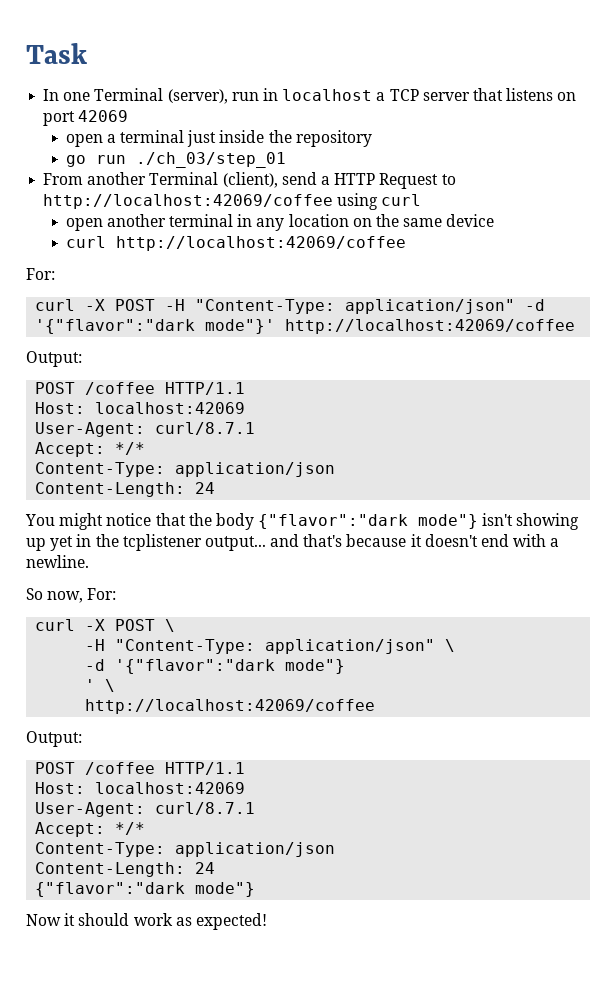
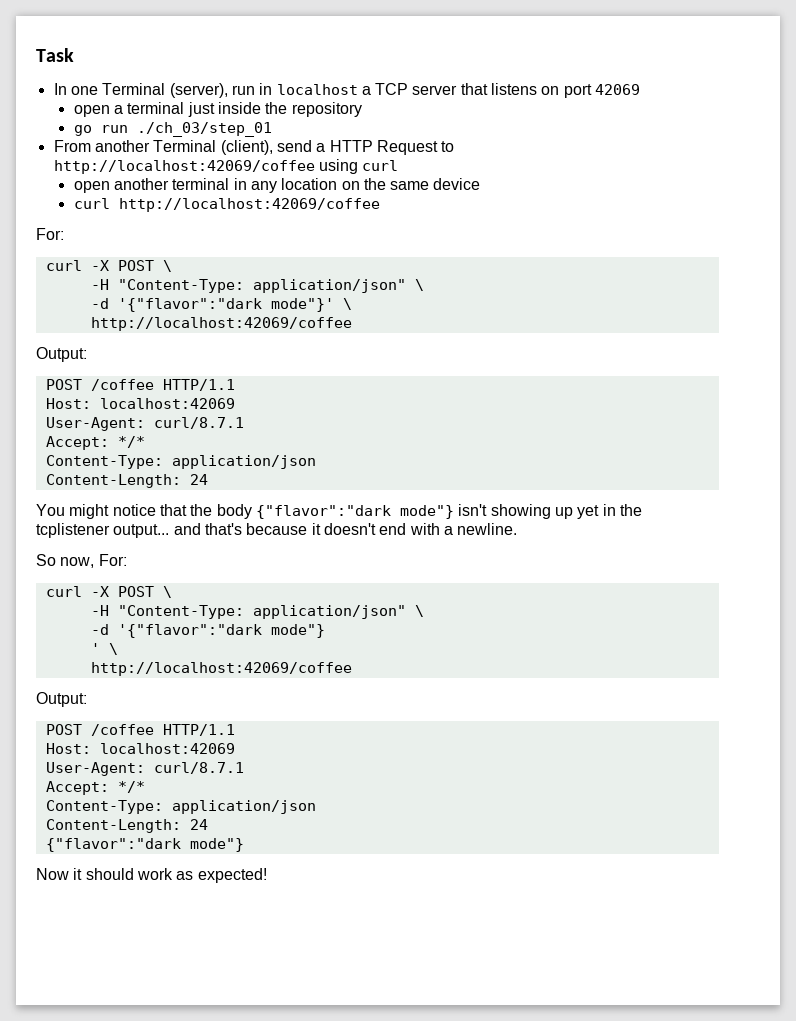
  curl http://localhost:42069/coffee
  For:
- curl -X POST -H "Content-Type: application/json" -d '{"flavor":"dark mode"}' http://localhost:42069/coffee
+ curl -X POST \
+ -H "Content-Type: application/json" \
+ -d '{"flavor":"dark mode"}' \
+ http://localhost:42069/coffee

